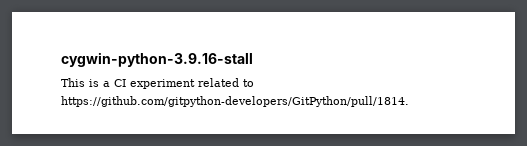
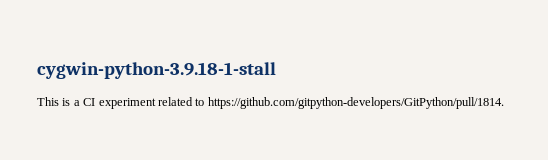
- cygwin-python-3.9.16-stall
+ cygwin-python-3.9.18-1-stall

